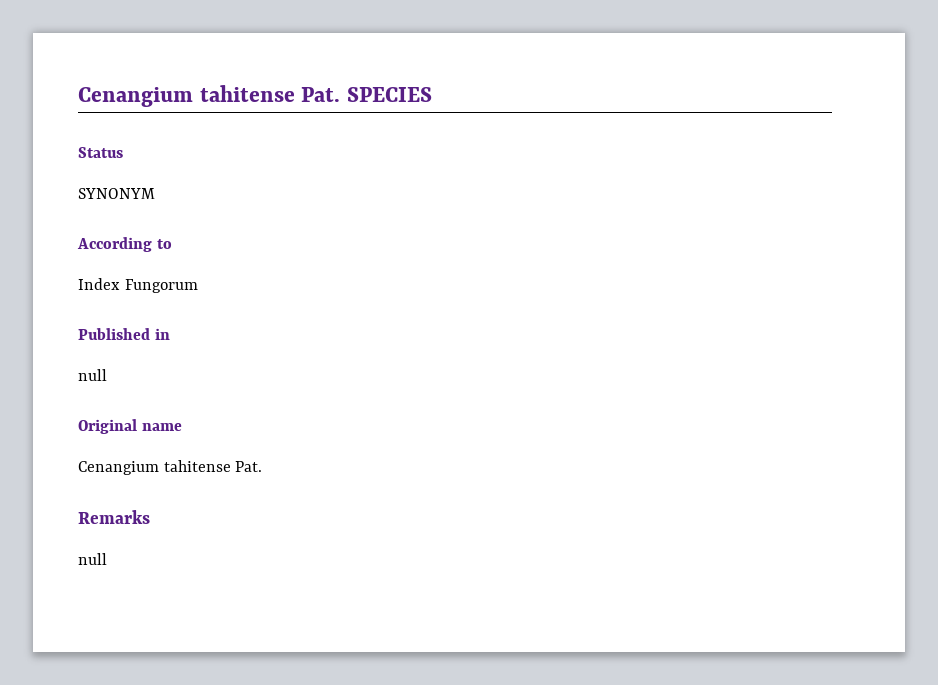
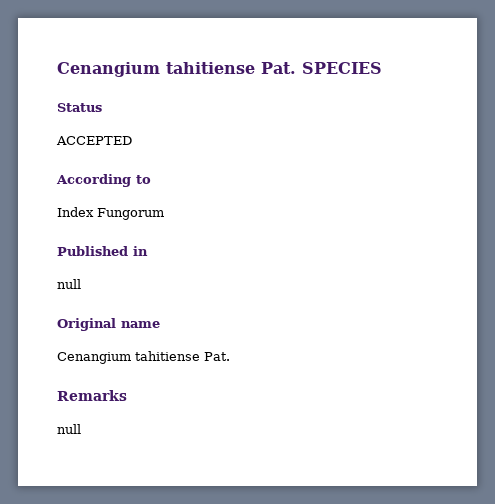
- Cenangium tahitense Pat. SPECIES
+ Cenangium tahitiense Pat. SPECIES
- SYNONYM
+ ACCEPTED
  Original name
- Cenangium tahitense Pat.
+ Cenangium tahitiense Pat.

